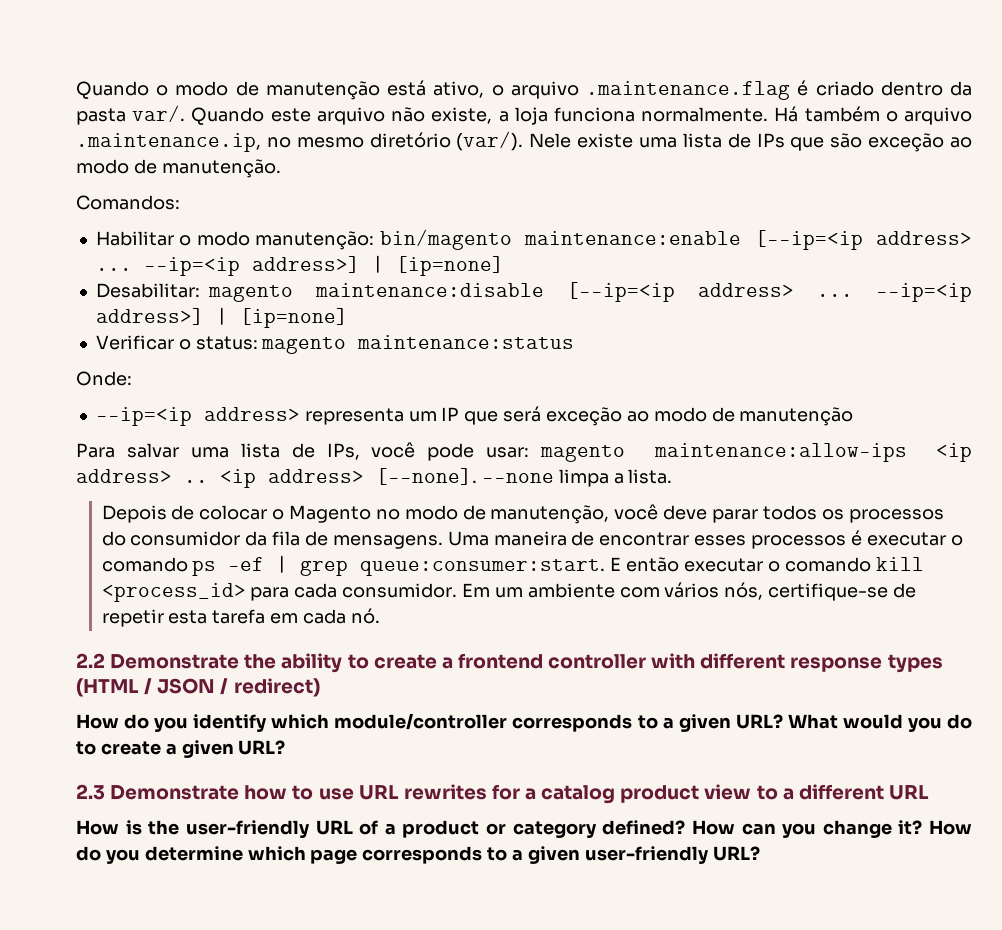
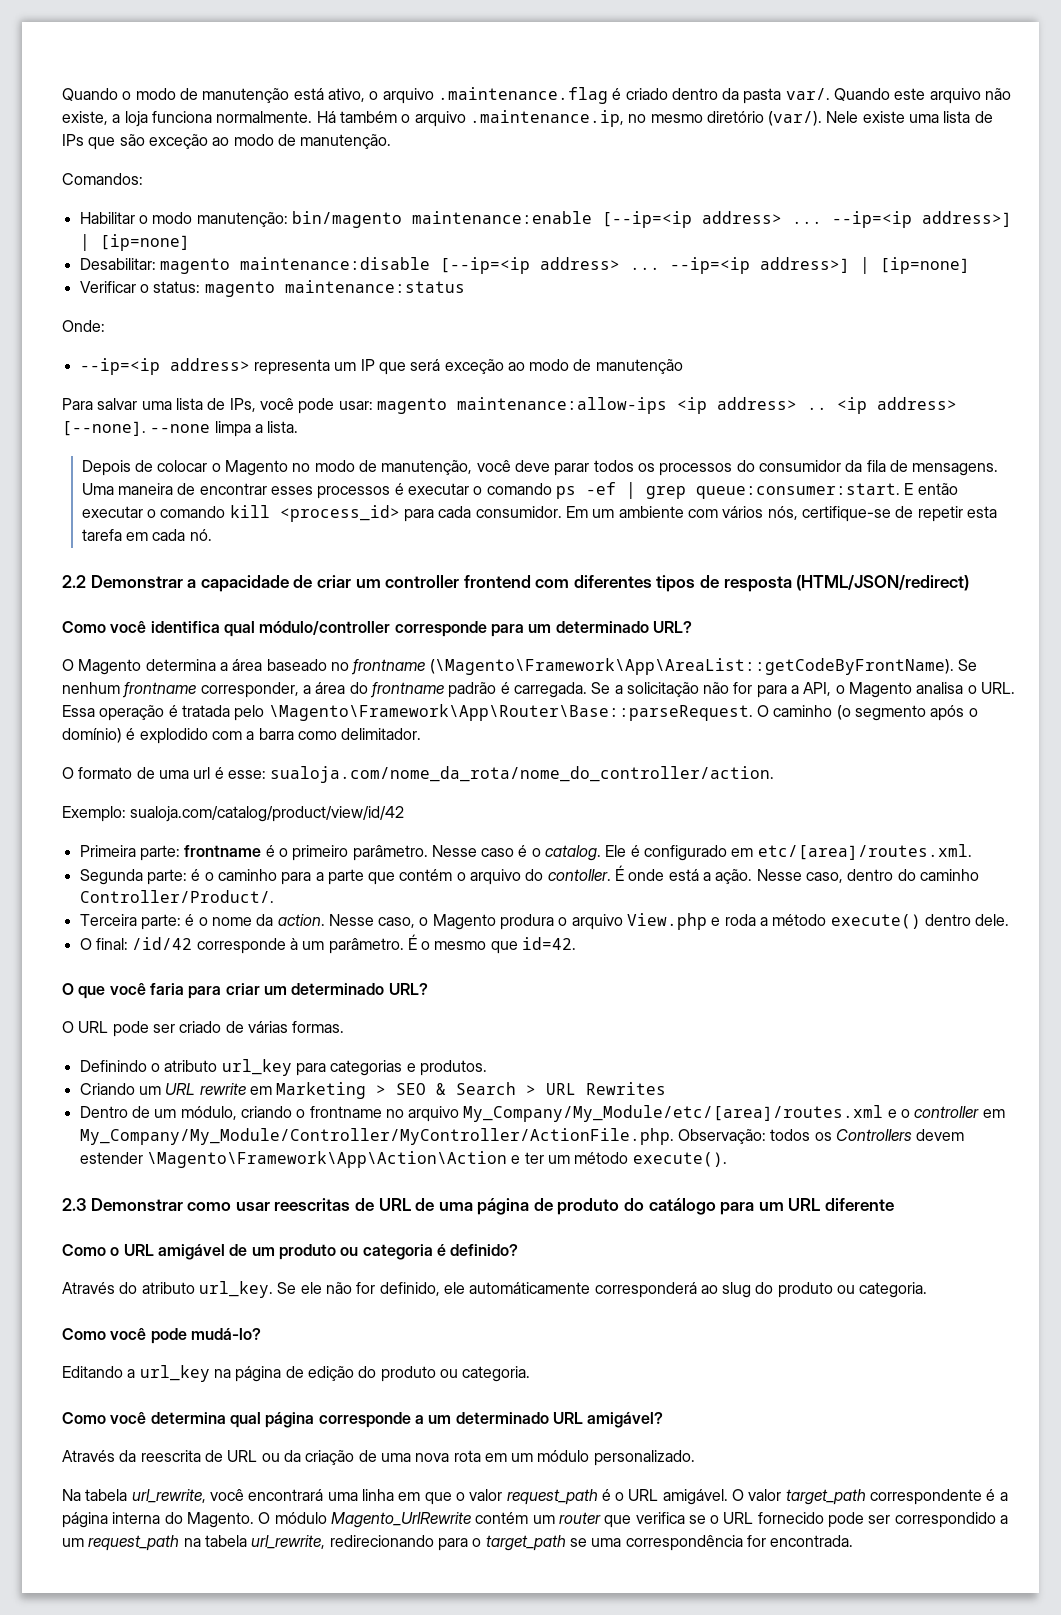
- 2.2 Demonstrate the ability to create a frontend controller with different response types (HTML / JSON / redirect)
- How do you identify which module/controller corresponds to a given URL? What would you do to create a given URL?
- 2.3 Demonstrate how to use URL rewrites for a catalog product view to a different URL
- How is the user-friendly URL of a product or category defined? How can you change it? How do you determine which page corresponds to a given user-friendly URL?
+ 2.2 Demonstrar a capacidade de criar um controller frontend com diferentes tipos de resposta (HTML/JSON/redirect)
+ Como você identifica qual módulo/controller corresponde para um determinado URL?
+ O Magento determina a área baseado no frontname (\Magento\Framework\App\AreaList::getCodeByFrontName). Se nenhum frontname corresponder, a área do frontname padrão é carregada. Se a solicitação não for para a API, o Magento analisa o URL. Essa operação é tratada pelo \Magento\Framework\App\Router\Base::parseRequest. O caminho (o segmento após o domínio) é explodido com a barra como delimitador.
+ O formato de uma url é esse: sualoja.com/nome_da_rota/nome_do_controller/action.
+ Exemplo: sualoja.com/catalog/product/view/id/42
+ Primeira parte: frontname é o primeiro parâmetro. Nesse caso é o catalog. Ele é configurado em etc/[area]/routes.xml.
+ Segunda parte: é o caminho para a parte que contém o arquivo do contoller. É onde está a ação. Nesse caso, dentro do caminho Controller/Product/.
+ Terceira parte: é o nome da action. Nesse caso, o Magento produra o arquivo View.php e roda a método execute() dentro dele.
+ O final: /id/42 corresponde à um parâmetro. É o mesmo que id=42.
+ O que você faria para criar um determinado URL?
+ O URL pode ser criado de várias formas.
+ Definindo o atributo url_key para categorias e produtos.
+ Criando um URL rewrite em Marketing > SEO & Search > URL Rewrites
+ Dentro de um módulo, criando o frontname no arquivo My_Company/My_Module/etc/[area]/routes.xml e o controller em My_Company/My_Module/Controller/MyController/ActionFile.php. Observação: todos os Controllers devem estender \Magento\Framework\App\Action\Action e ter um método execute().
+ 2.3 Demonstrar como usar reescritas de URL de uma página de produto do catálogo para um URL diferente
+ Como o URL amigável de um produto ou categoria é definido?
+ Através do atributo url_key. Se ele não for definido, ele automáticamente corresponderá ao slug do produto ou categoria.
+ Como você pode mudá-lo?
+ Editando a url_key na página de edição do produto ou categoria.
+ Como você determina qual página corresponde a um determinado URL amigável?
+ Através da reescrita de URL ou da criação de uma nova rota em um módulo personalizado.
+ Na tabela url_rewrite, você encontrará uma linha em que o valor request_path é o URL amigável. O valor target_path correspondente é a página interna do Magento. O módulo Magento_UrlRewrite contém um router que verifica se o URL fornecido pode ser correspondido a um request_path na tabela url_rewrite, redirecionando para o target_path se uma correspondência for encontrada.

